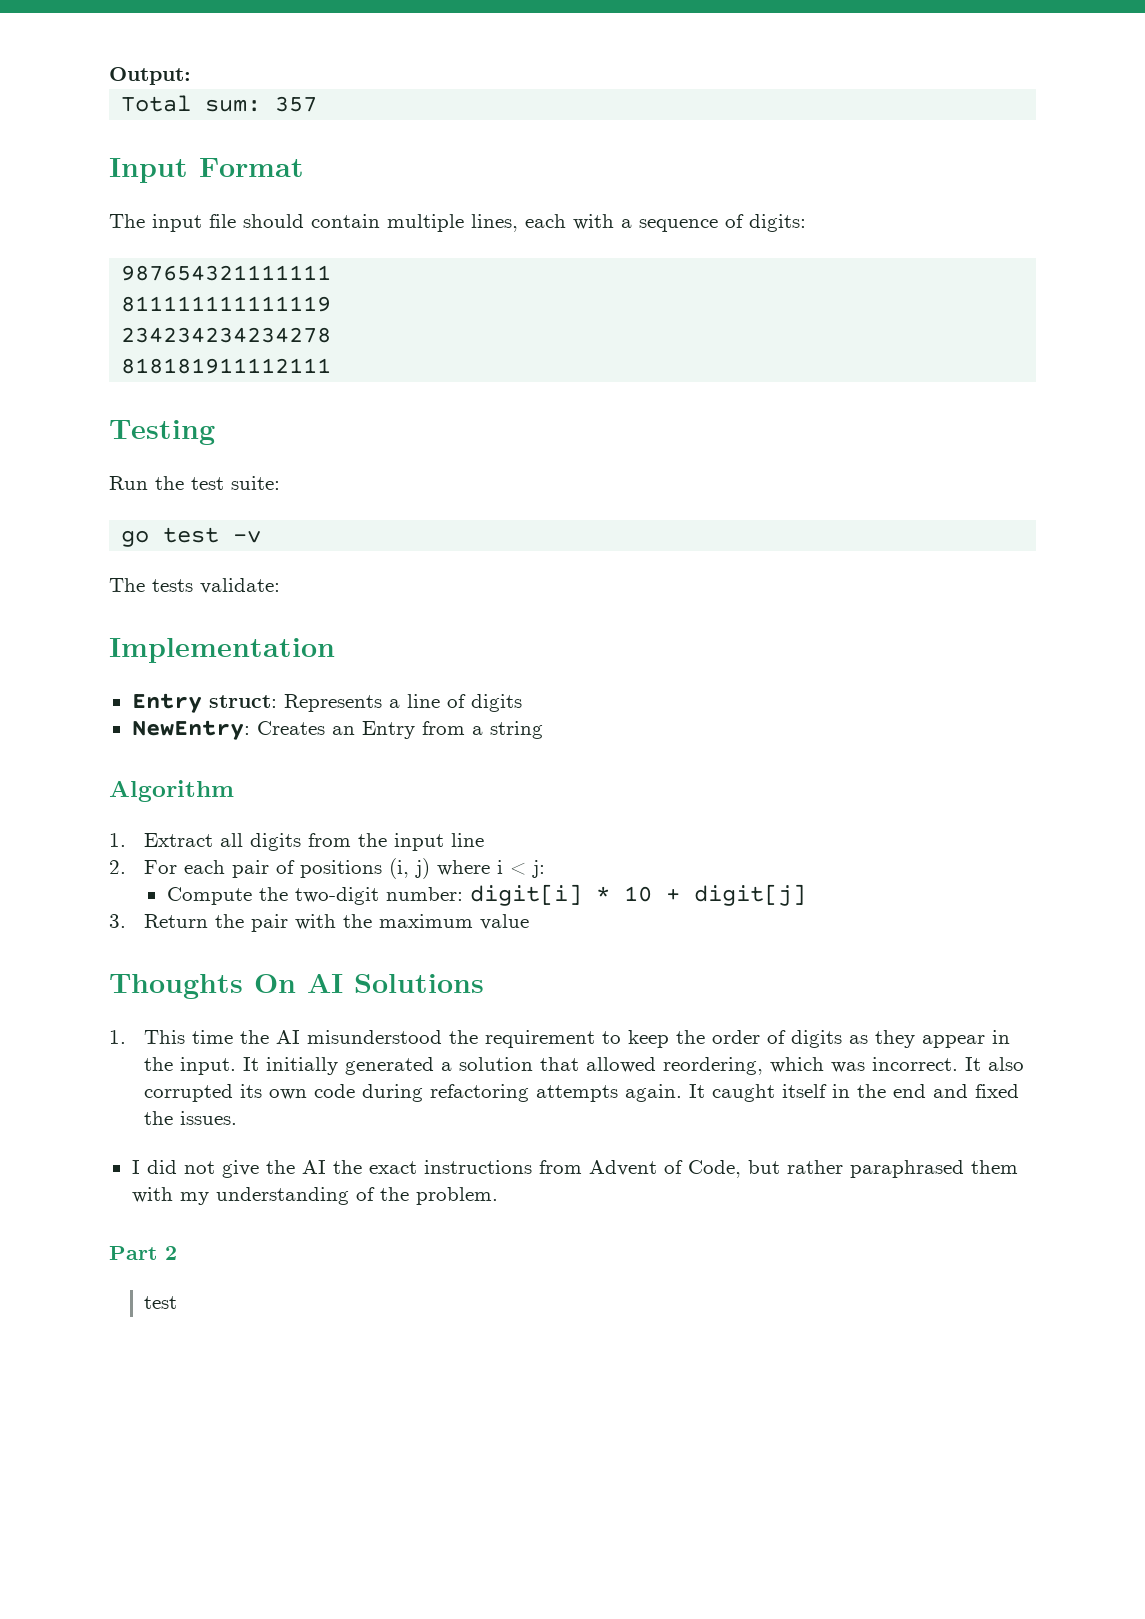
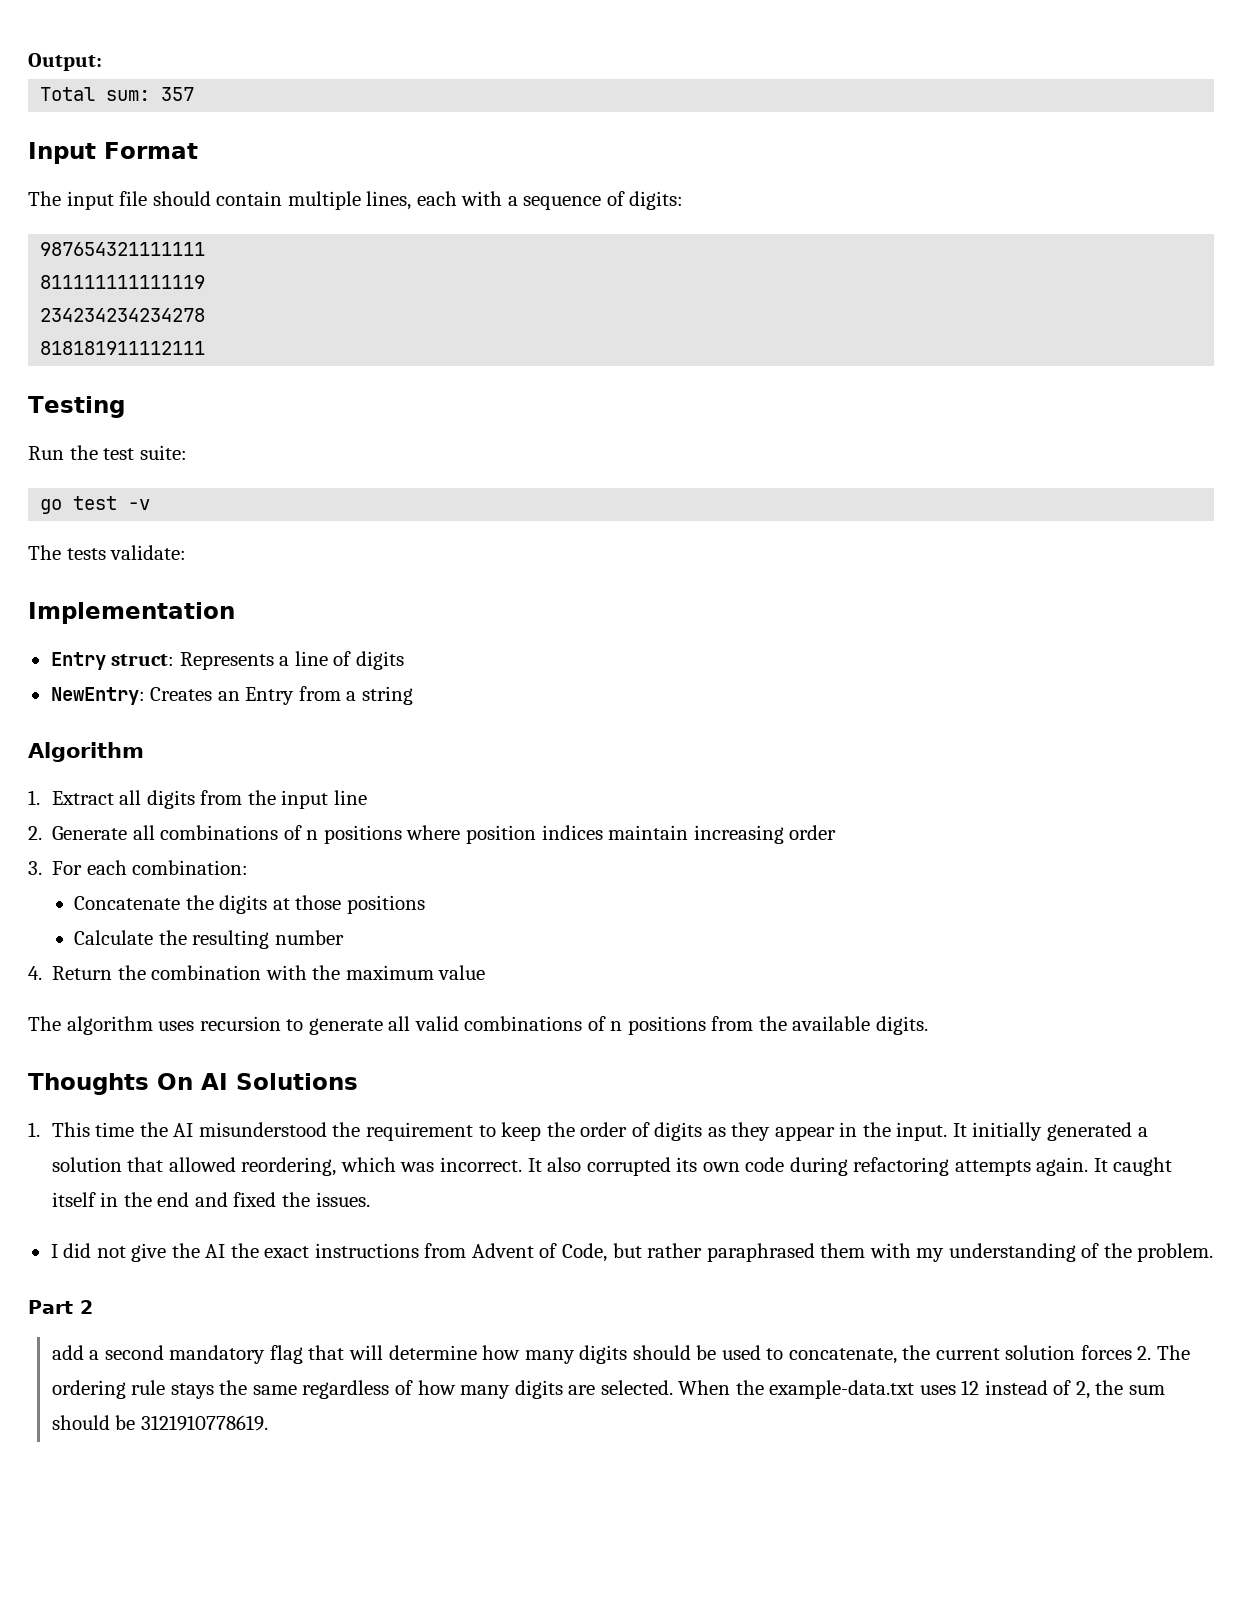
- 2. For each pair of positions (i, j) where i < j:
- Compute the two-digit number: digit[i] * 10 + digit[j]
- 3. Return the pair with the maximum value
+ 2. Generate all combinations of n positions where position indices maintain increasing order
+ 3. For each combination:
+ Concatenate the digits at those positions
+ Calculate the resulting number
+ 4. Return the combination with the maximum value
+ The algorithm uses recursion to generate all valid combinations of n positions from the available digits.
  Part 2
- test
+ add a second mandatory flag that will determine how many digits should be used to concatenate, the current solution forces 2. The ordering rule stays the same regardless of how many digits are selected. When the example-data.txt uses 12 instead of 2, the sum should be 3121910778619.

